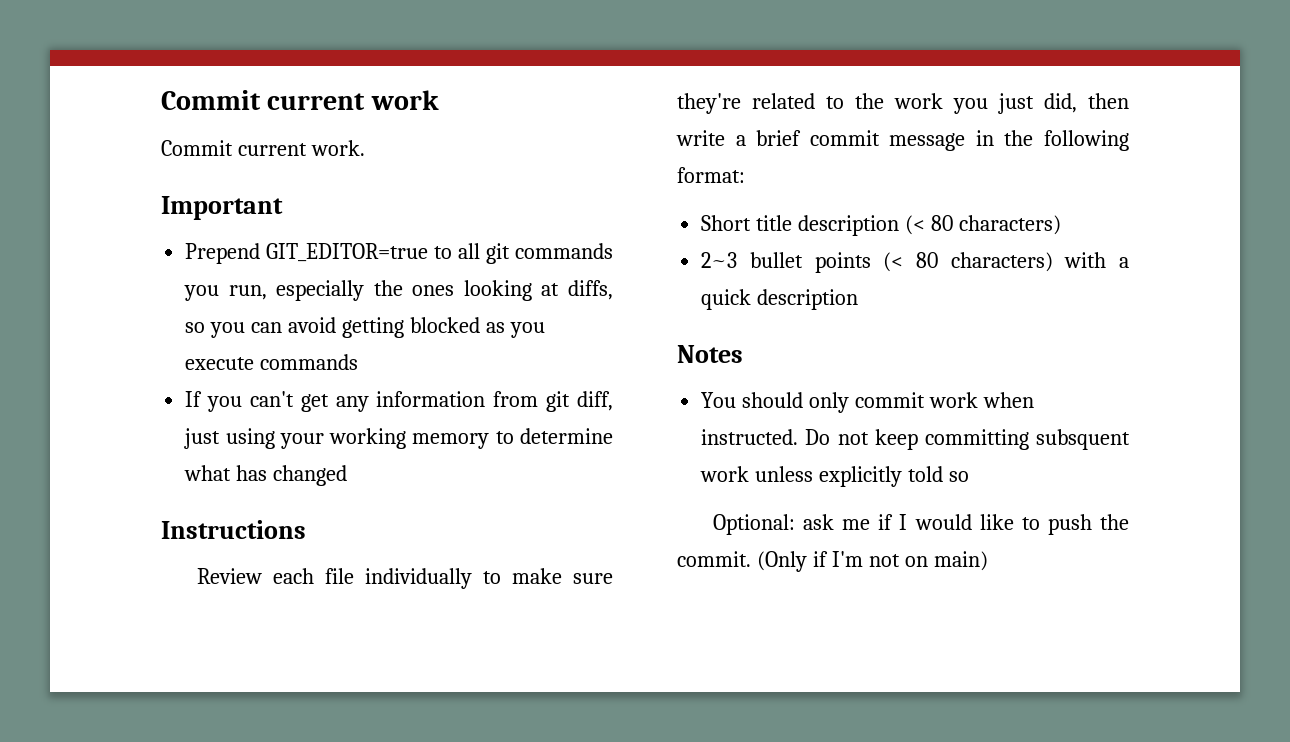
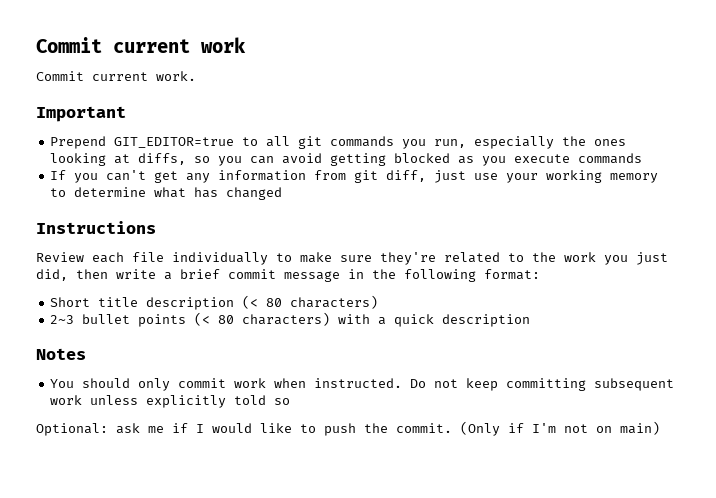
- If you can't get any information from git diff, just using your working memory to determine what has changed
+ If you can't get any information from git diff, just use your working memory to determine what has changed
- Do not keep committing subsquent work unless explicitly told so
+ Do not keep committing subsequent work unless explicitly told so

